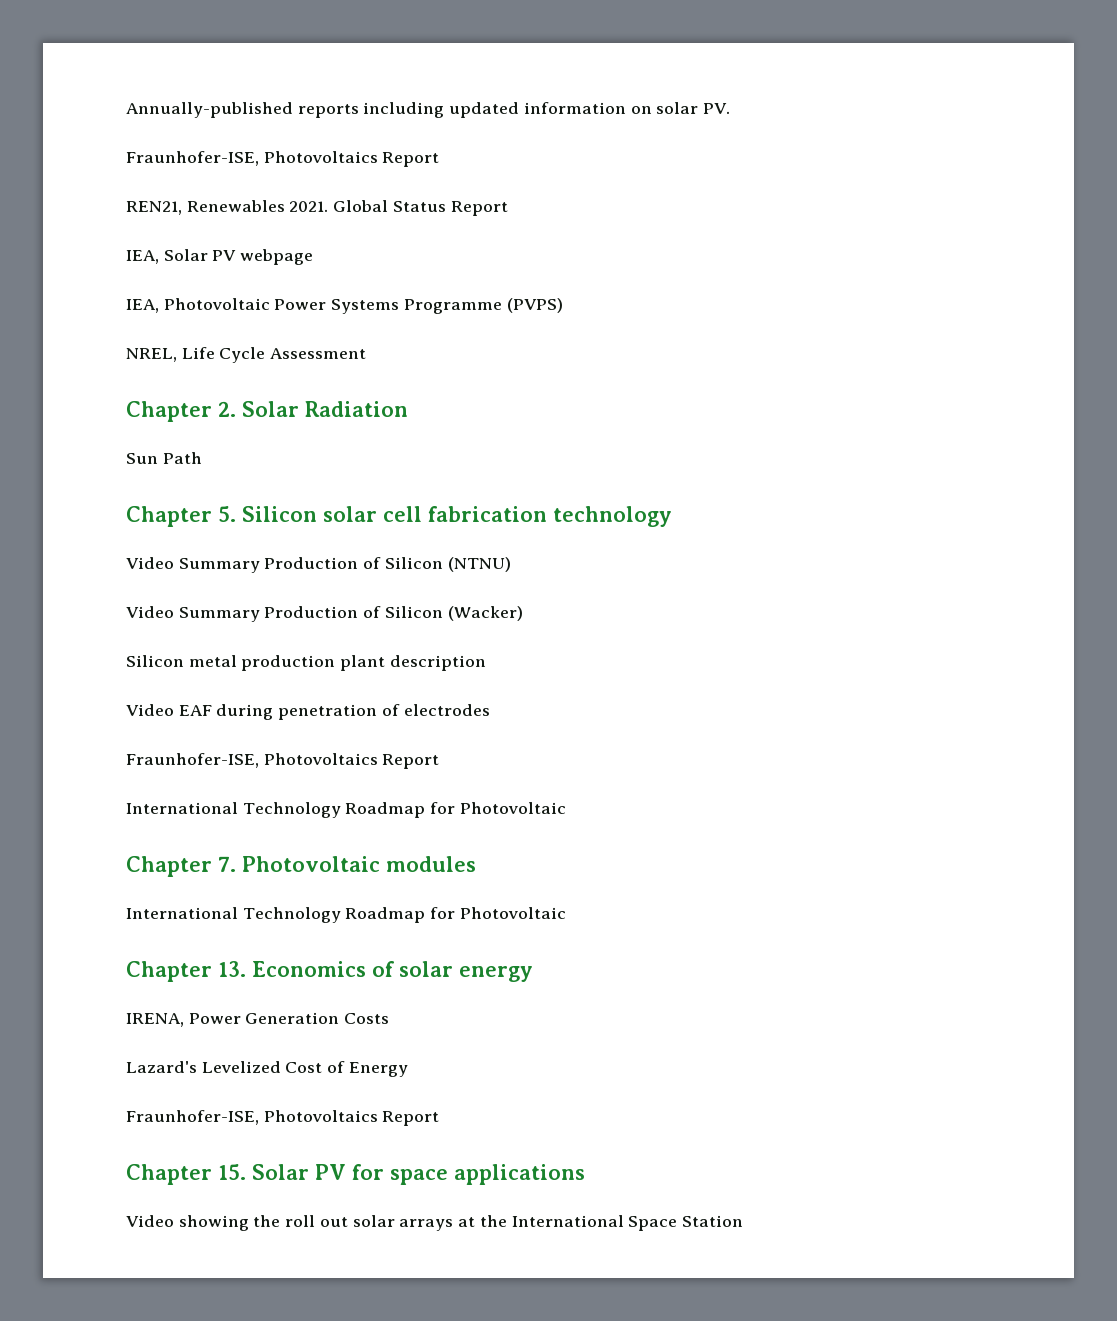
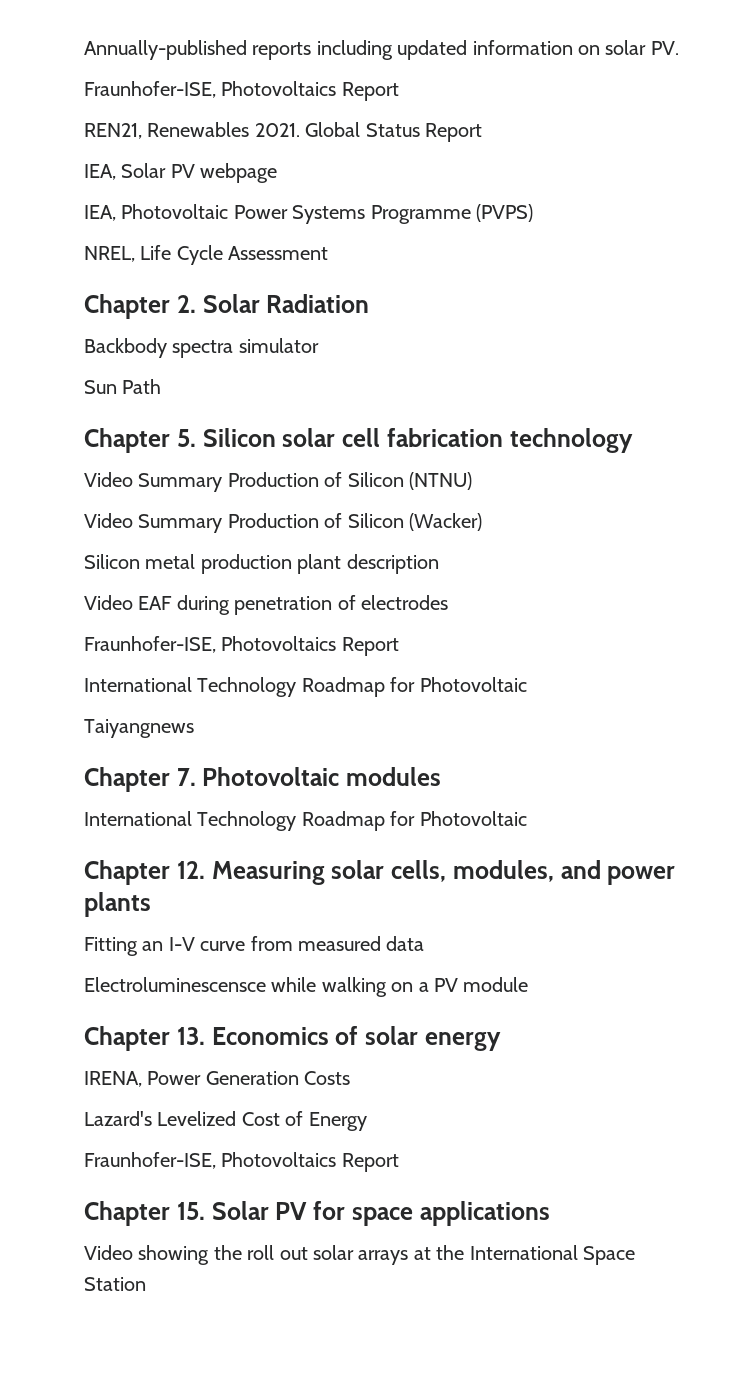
+ Backbody spectra simulator
+ Taiyangnews
+ Chapter 12. Measuring solar cells, modules, and power plants
+ Fitting an I-V curve from measured data
+ Electroluminescensce while walking on a PV module

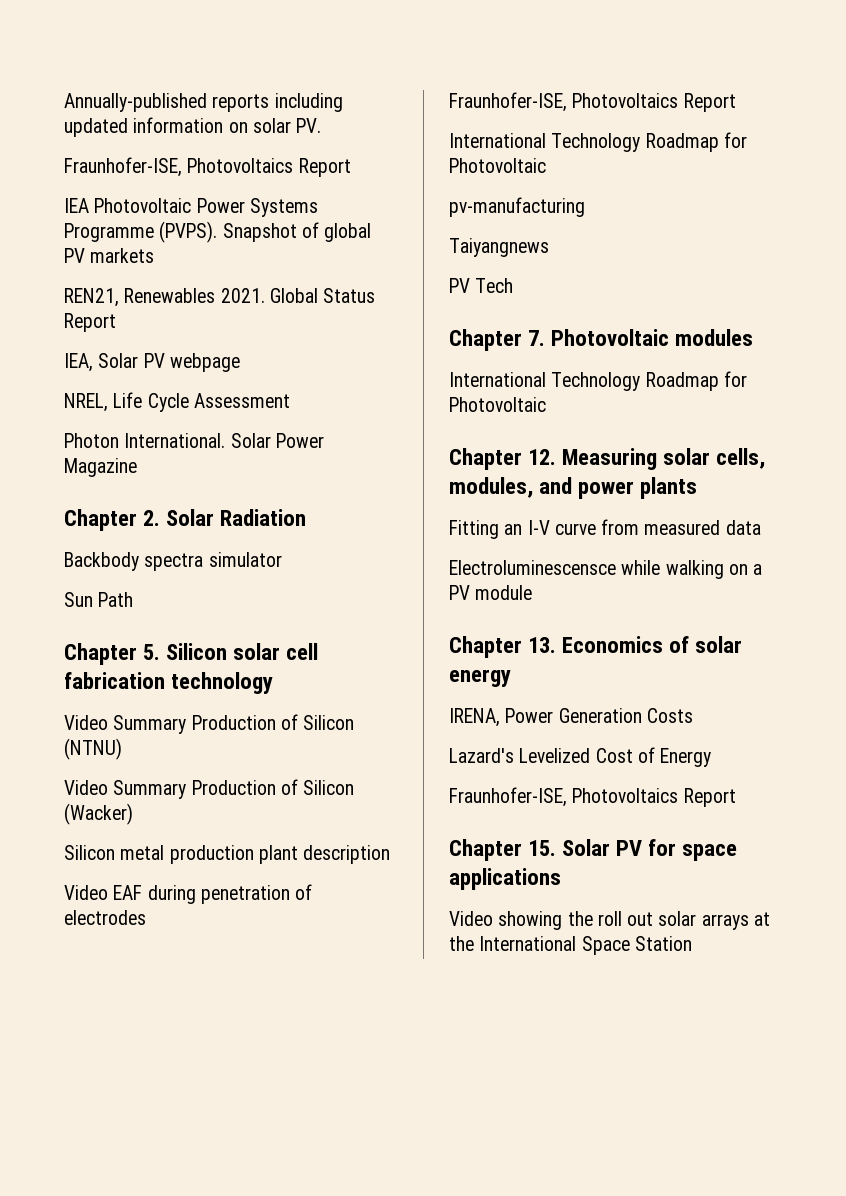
+ IEA Photovoltaic Power Systems Programme (PVPS). Snapshot of global PV markets
- IEA, Photovoltaic Power Systems Programme (PVPS)
+ Photon International. Solar Power Magazine
+ pv-manufacturing
+ PV Tech

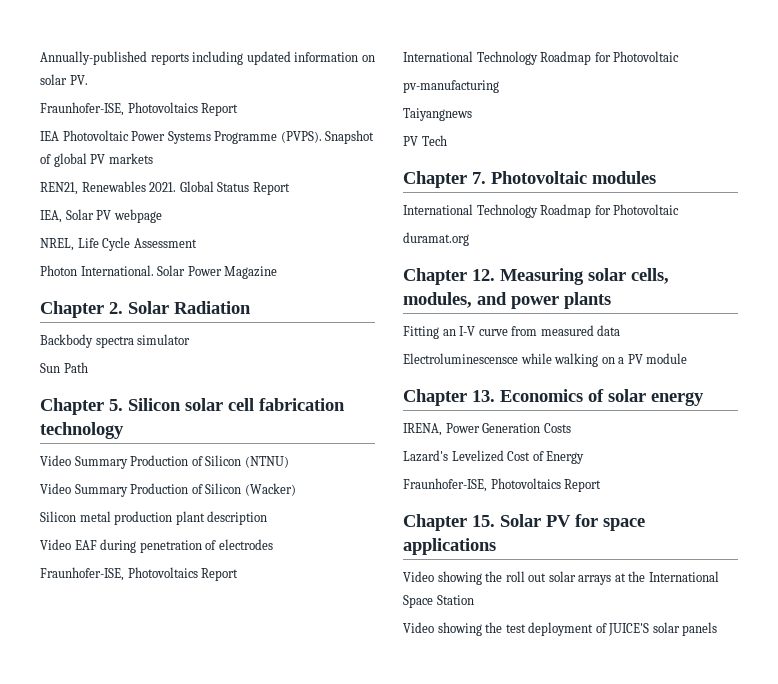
+ duramat.org
+ Video showing the test deployment of JUICE'S solar panels

